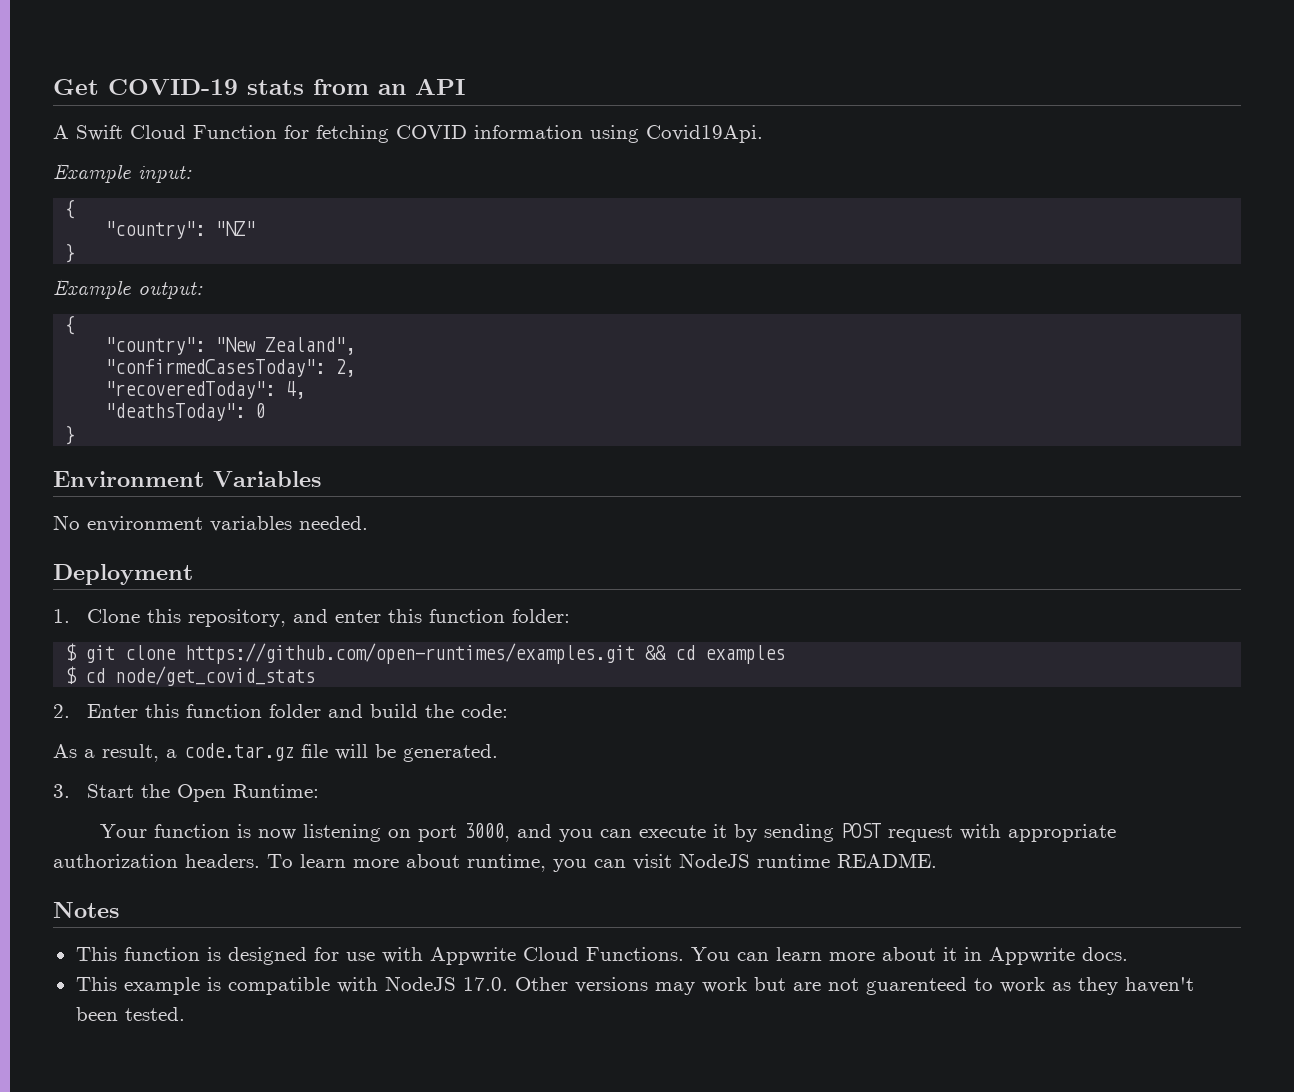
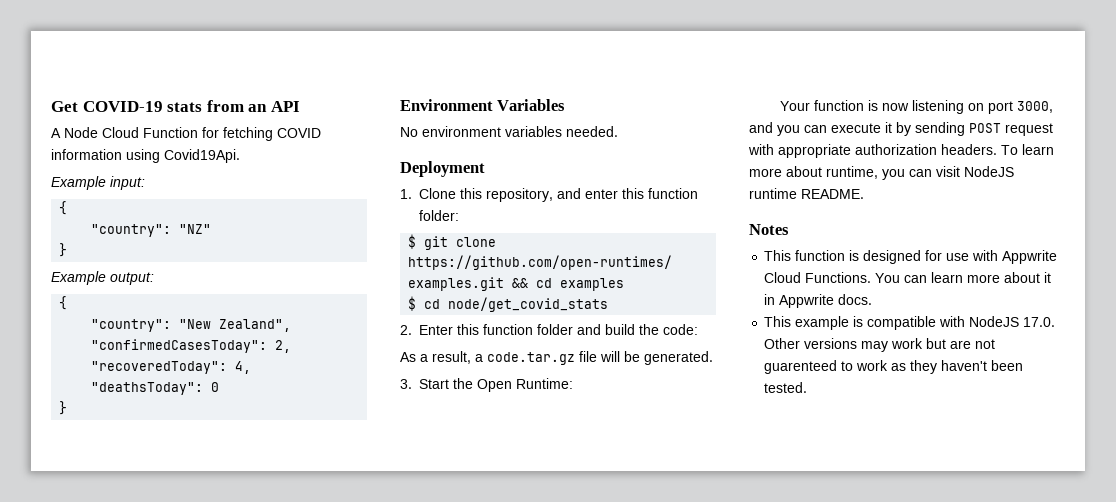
- A Swift Cloud Function for fetching COVID information using Covid19Api.
+ A Node Cloud Function for fetching COVID information using Covid19Api.

